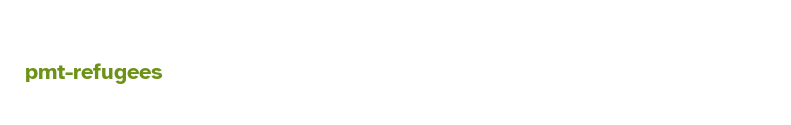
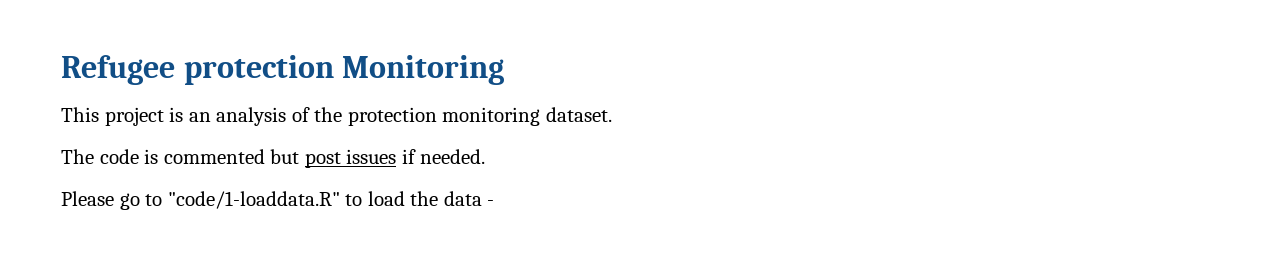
- pmt-refugees
+ Refugee protection Monitoring
+ This project is an analysis of the protection monitoring dataset.
+ The code is commented but post issues if needed.
+ Please go to "code/1-loaddata.R" to load the data -

